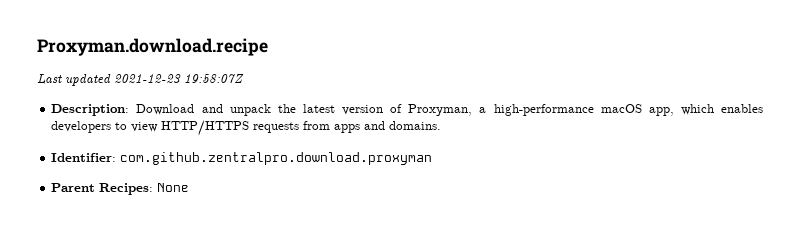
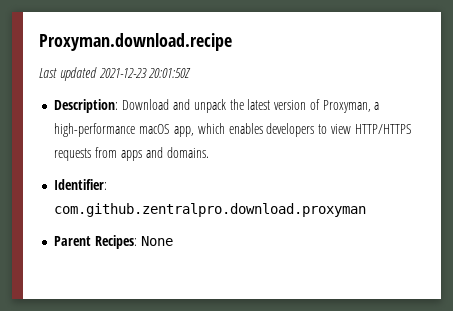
- Last updated 2021-12-23 19:58:07Z
+ Last updated 2021-12-23 20:01:50Z

